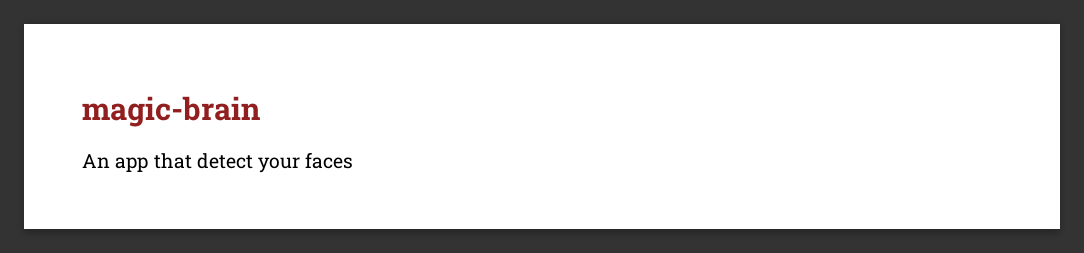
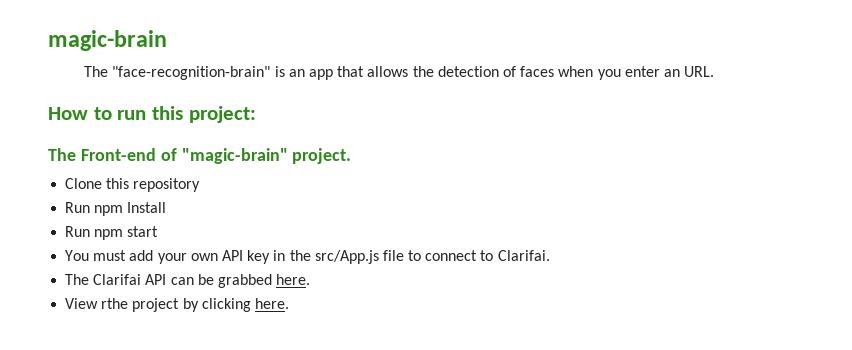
- An app that detect your faces
+ The "face-recognition-brain" is an app that allows the detection of faces when you enter an URL.
+ How to run this project:
+ The Front-end of "magic-brain" project.
+ Clone this repository
+ Run npm Install
+ Run npm start
+ You must add your own API key in the src/App.js file to connect to Clarifai.
+ The Clarifai API can be grabbed here.
+ View rthe project by clicking here.

